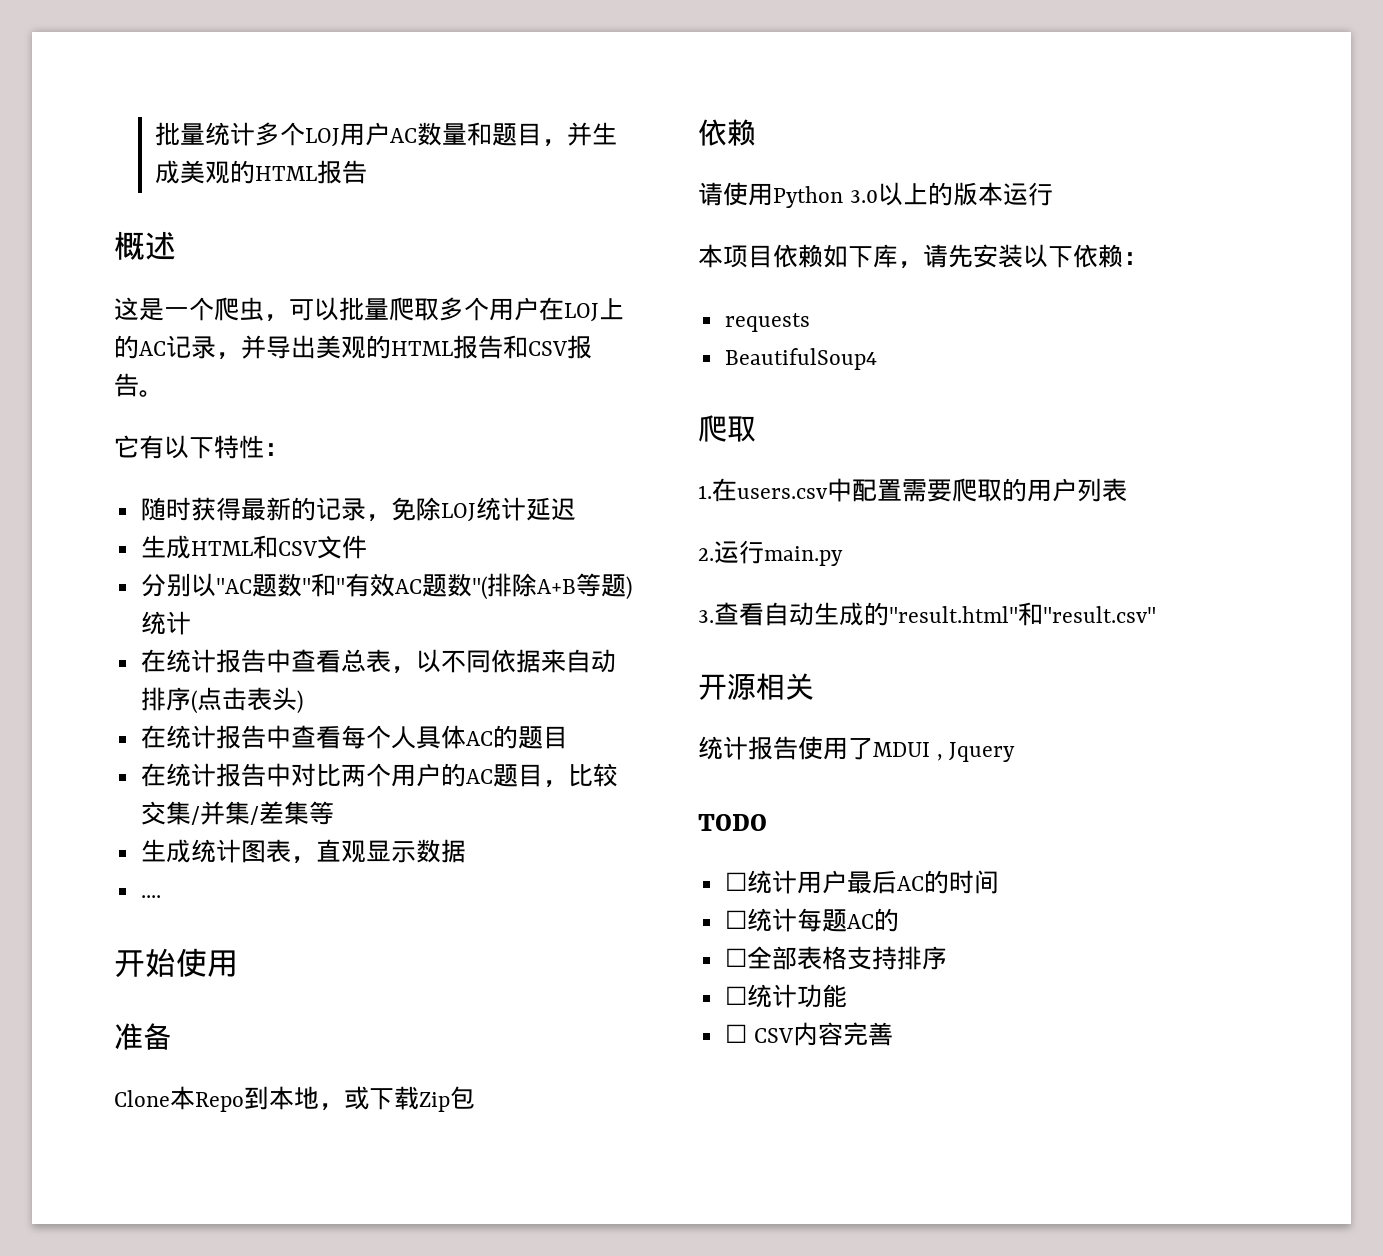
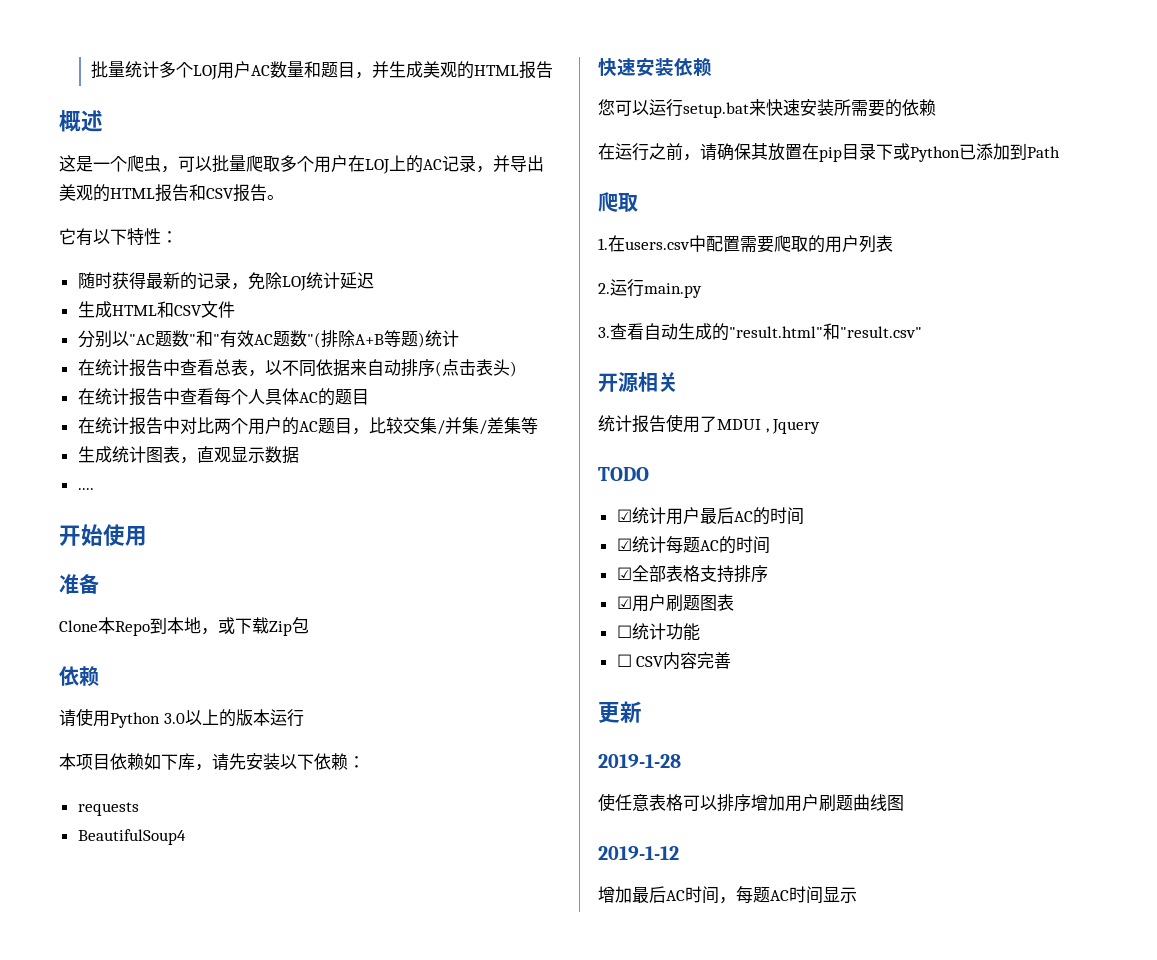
+ 快速安装依赖
+ 您可以运行setup.bat来快速安装所需要的依赖
+ 在运行之前，请确保其放置在pip目录下或Python已添加到Path
- ☐统计用户最后AC的时间
+ ☑统计用户最后AC的时间
- ☐统计每题AC的
- ☐全部表格支持排序
+ ☑统计每题AC的时间
+ ☑全部表格支持排序
+ ☑用户刷题图表
+ 更新
+ 2019-1-28
+ 使任意表格可以排序增加用户刷题曲线图
+ 2019-1-12
+ 增加最后AC时间，每题AC时间显示

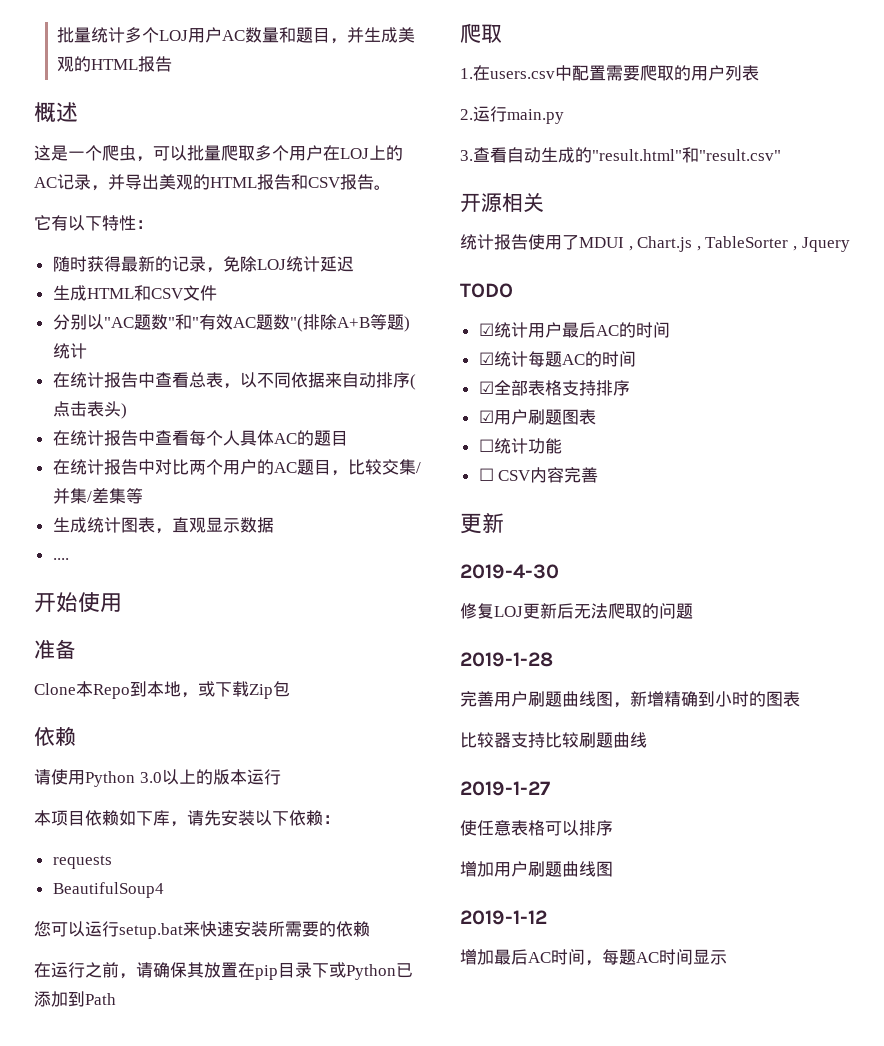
- 快速安装依赖
- 统计报告使用了MDUI , Jquery
+ 统计报告使用了MDUI , Chart.js , TableSorter , Jquery
+ 2019-4-30
+ 修复LOJ更新后无法爬取的问题
  2019-1-28
+ 完善用户刷题曲线图，新增精确到小时的图表
+ 比较器支持比较刷题曲线
+ 2019-1-27
- 使任意表格可以排序增加用户刷题曲线图
+ 使任意表格可以排序
+ 增加用户刷题曲线图

